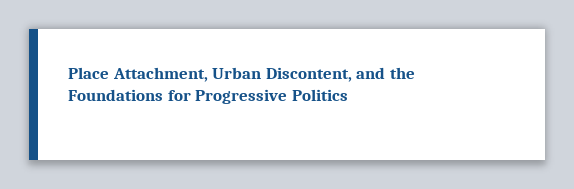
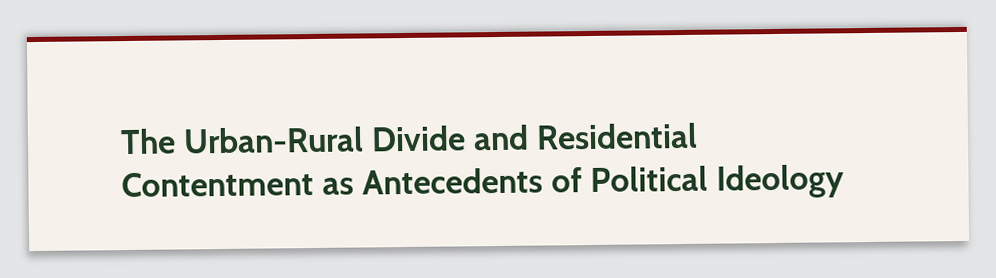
- Place Attachment, Urban Discontent, and the Foundations for Progressive Politics
+ The Urban-Rural Divide and Residential Contentment as Antecedents of Political Ideology

